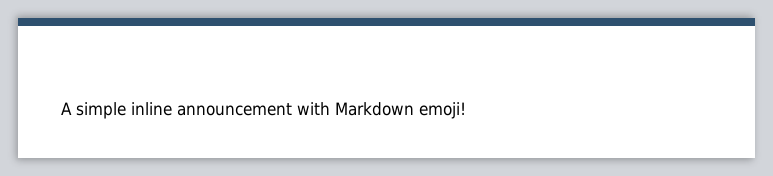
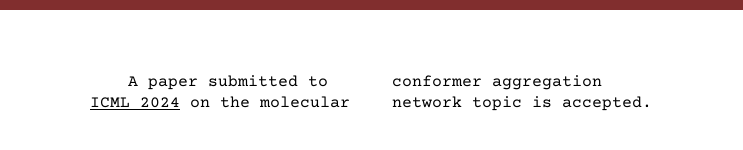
- A simple inline announcement with Markdown emoji!
+ A paper submitted to ICML 2024 on the molecular conformer aggregation network topic is accepted.

